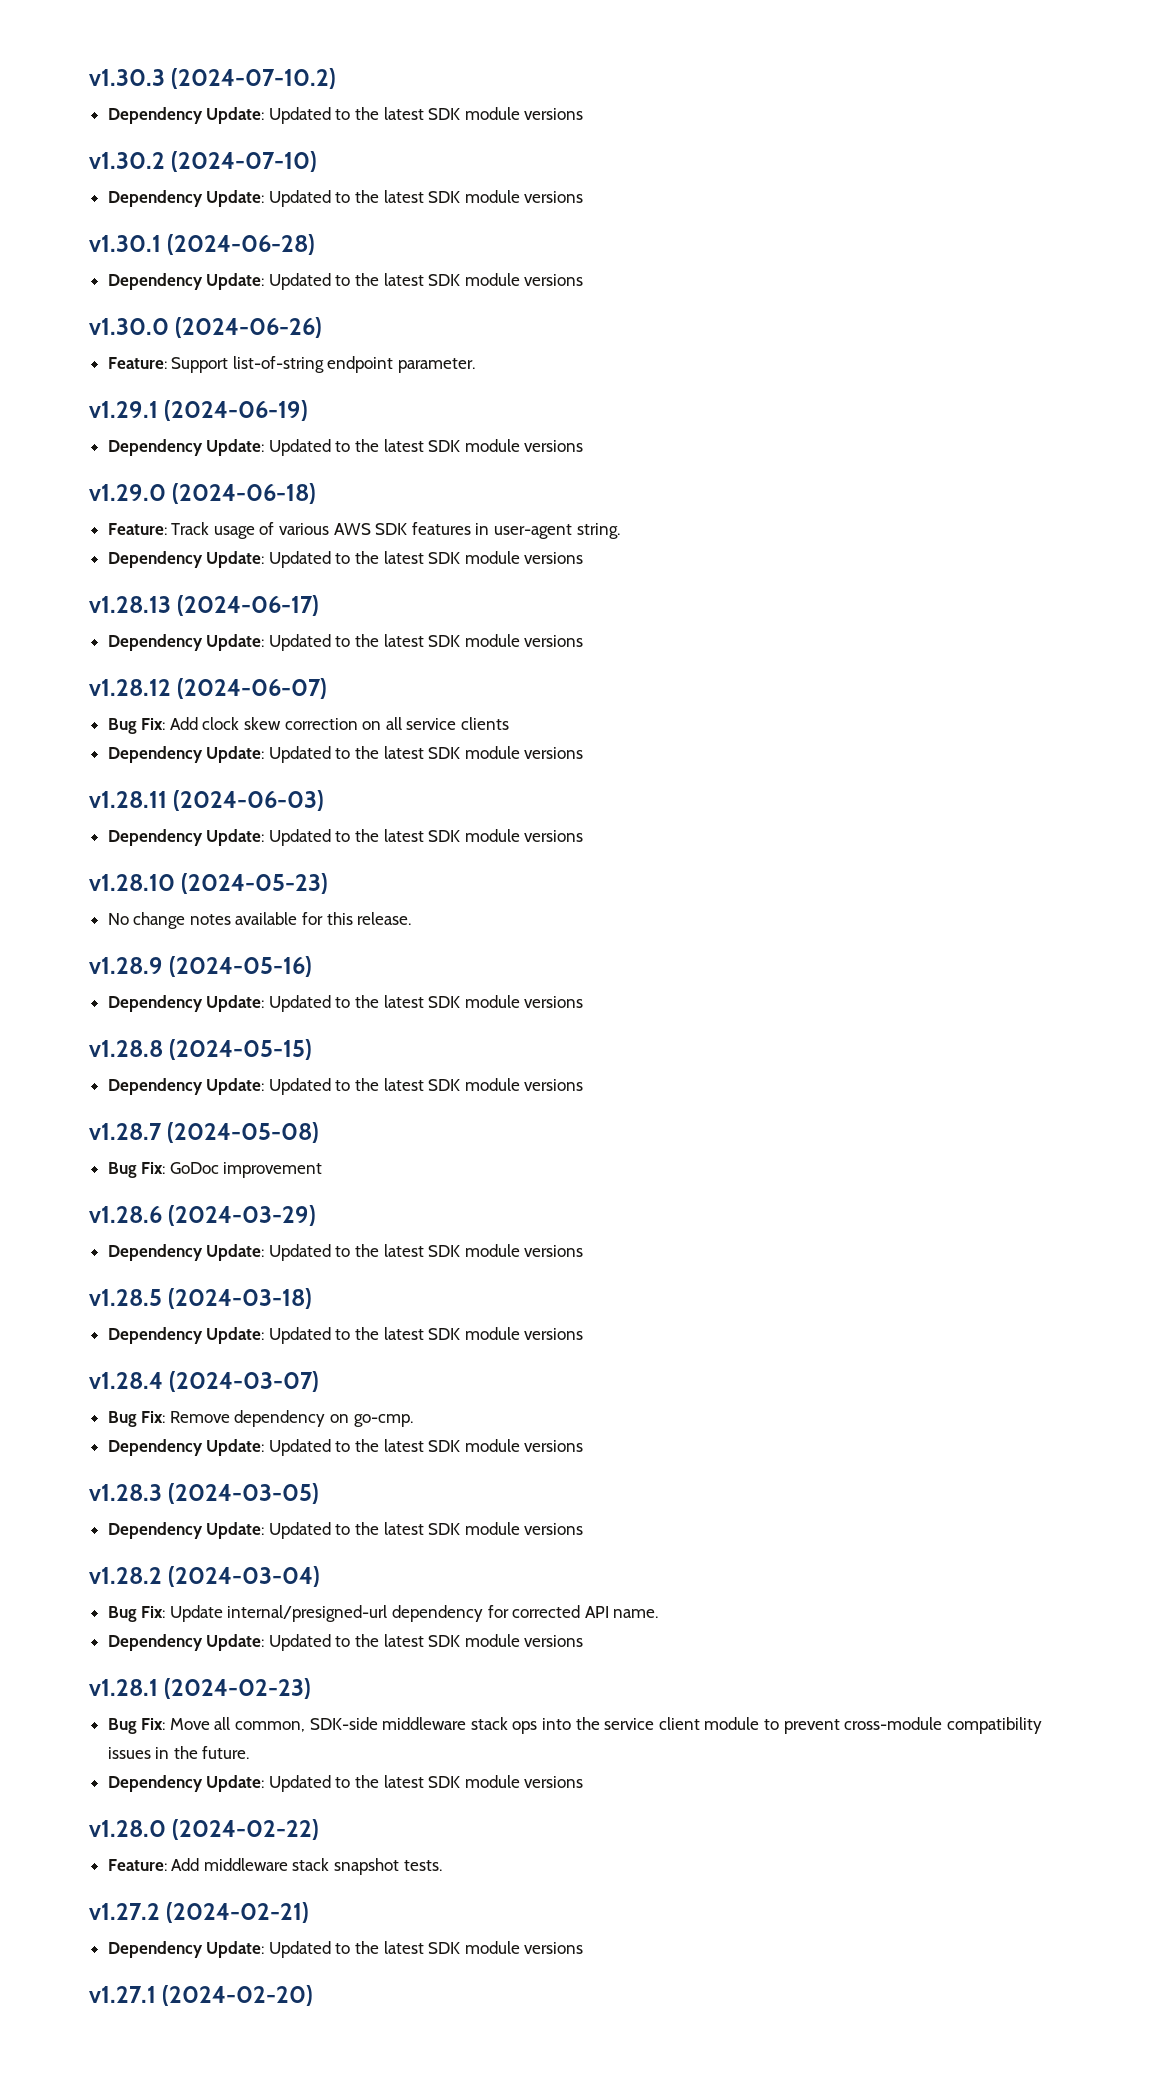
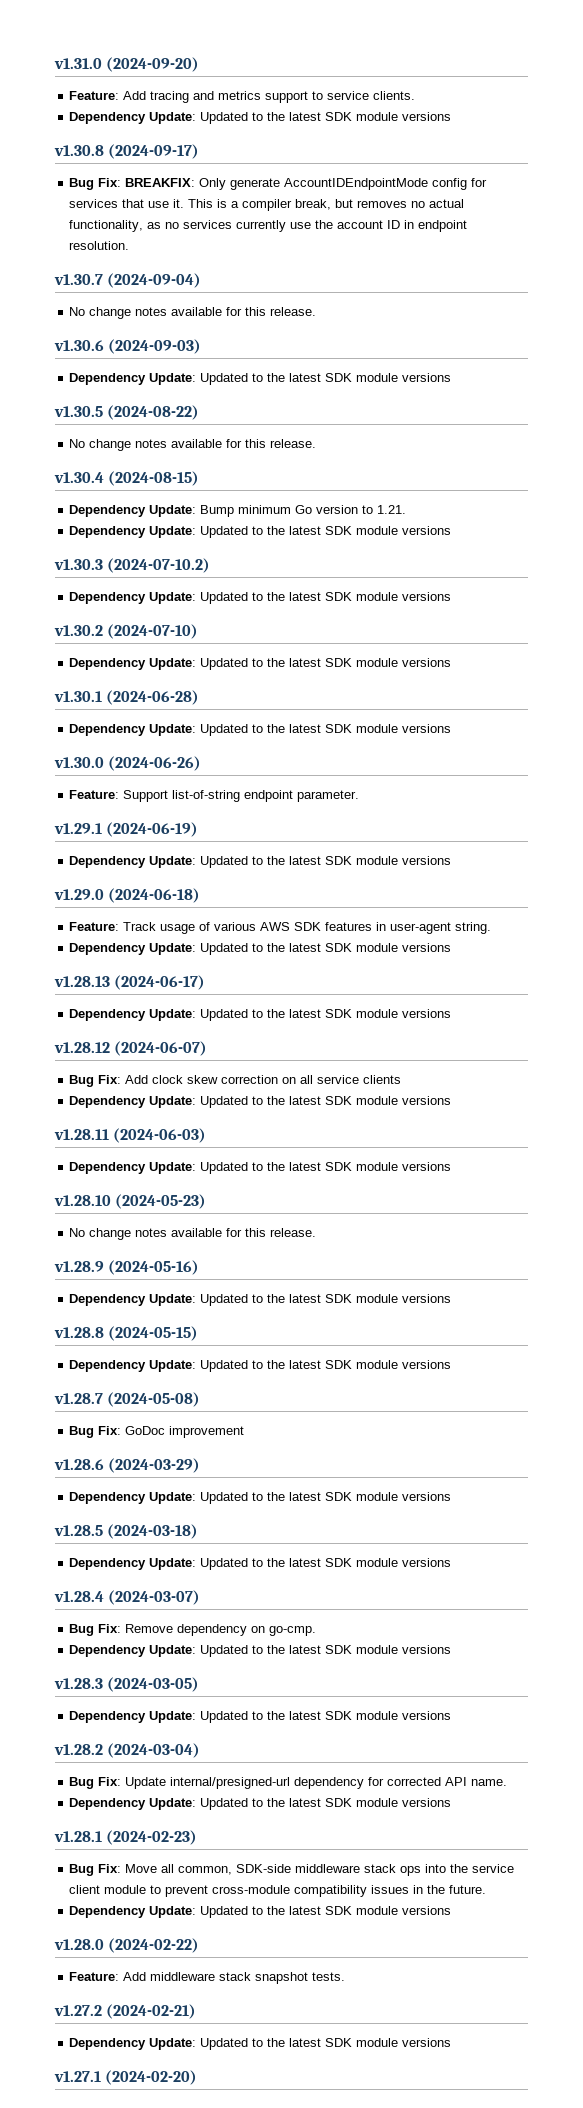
+ v1.31.0 (2024-09-20)
+ Feature: Add tracing and metrics support to service clients.
+ Dependency Update: Updated to the latest SDK module versions
+ v1.30.8 (2024-09-17)
+ Bug Fix: BREAKFIX: Only generate AccountIDEndpointMode config for services that use it. This is a compiler break, but removes no actual functionality, as no services currently use the account ID in endpoint resolution.
+ v1.30.7 (2024-09-04)
+ No change notes available for this release.
+ v1.30.6 (2024-09-03)
+ Dependency Update: Updated to the latest SDK module versions
+ v1.30.5 (2024-08-22)
+ No change notes available for this release.
+ v1.30.4 (2024-08-15)
+ Dependency Update: Bump minimum Go version to 1.21.
+ Dependency Update: Updated to the latest SDK module versions

